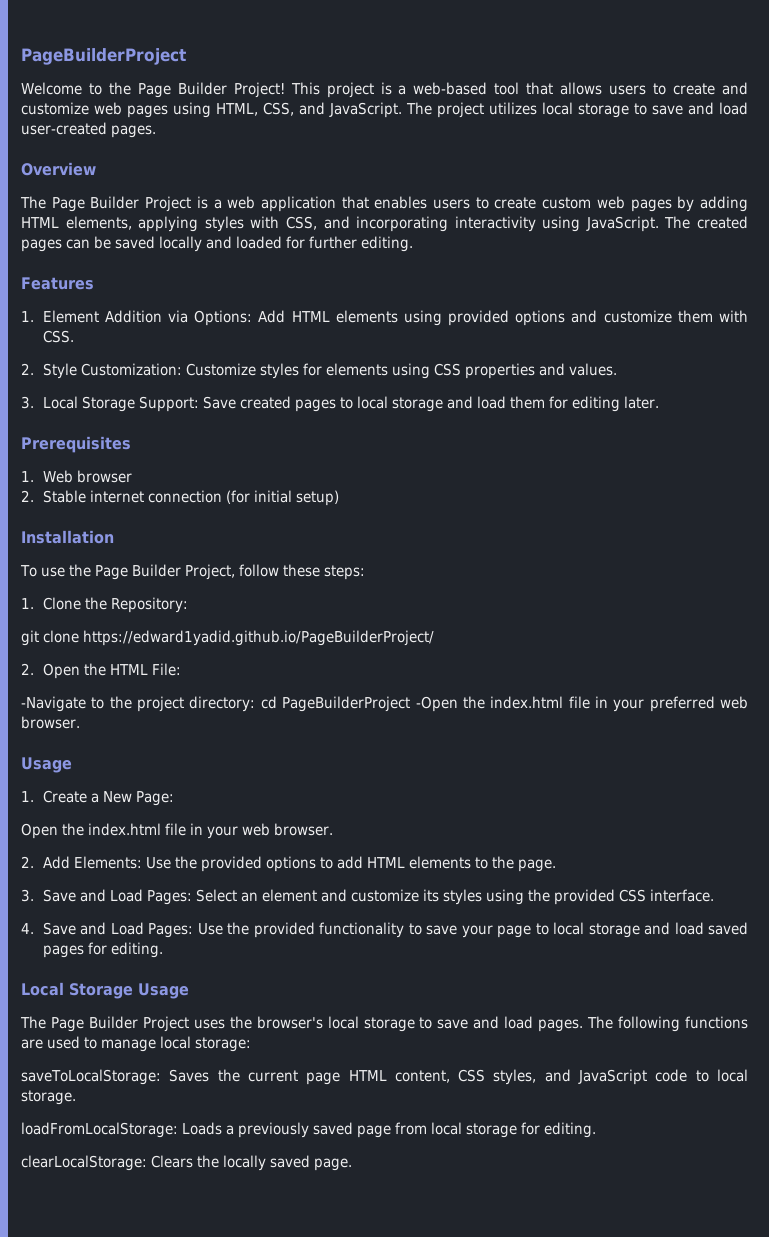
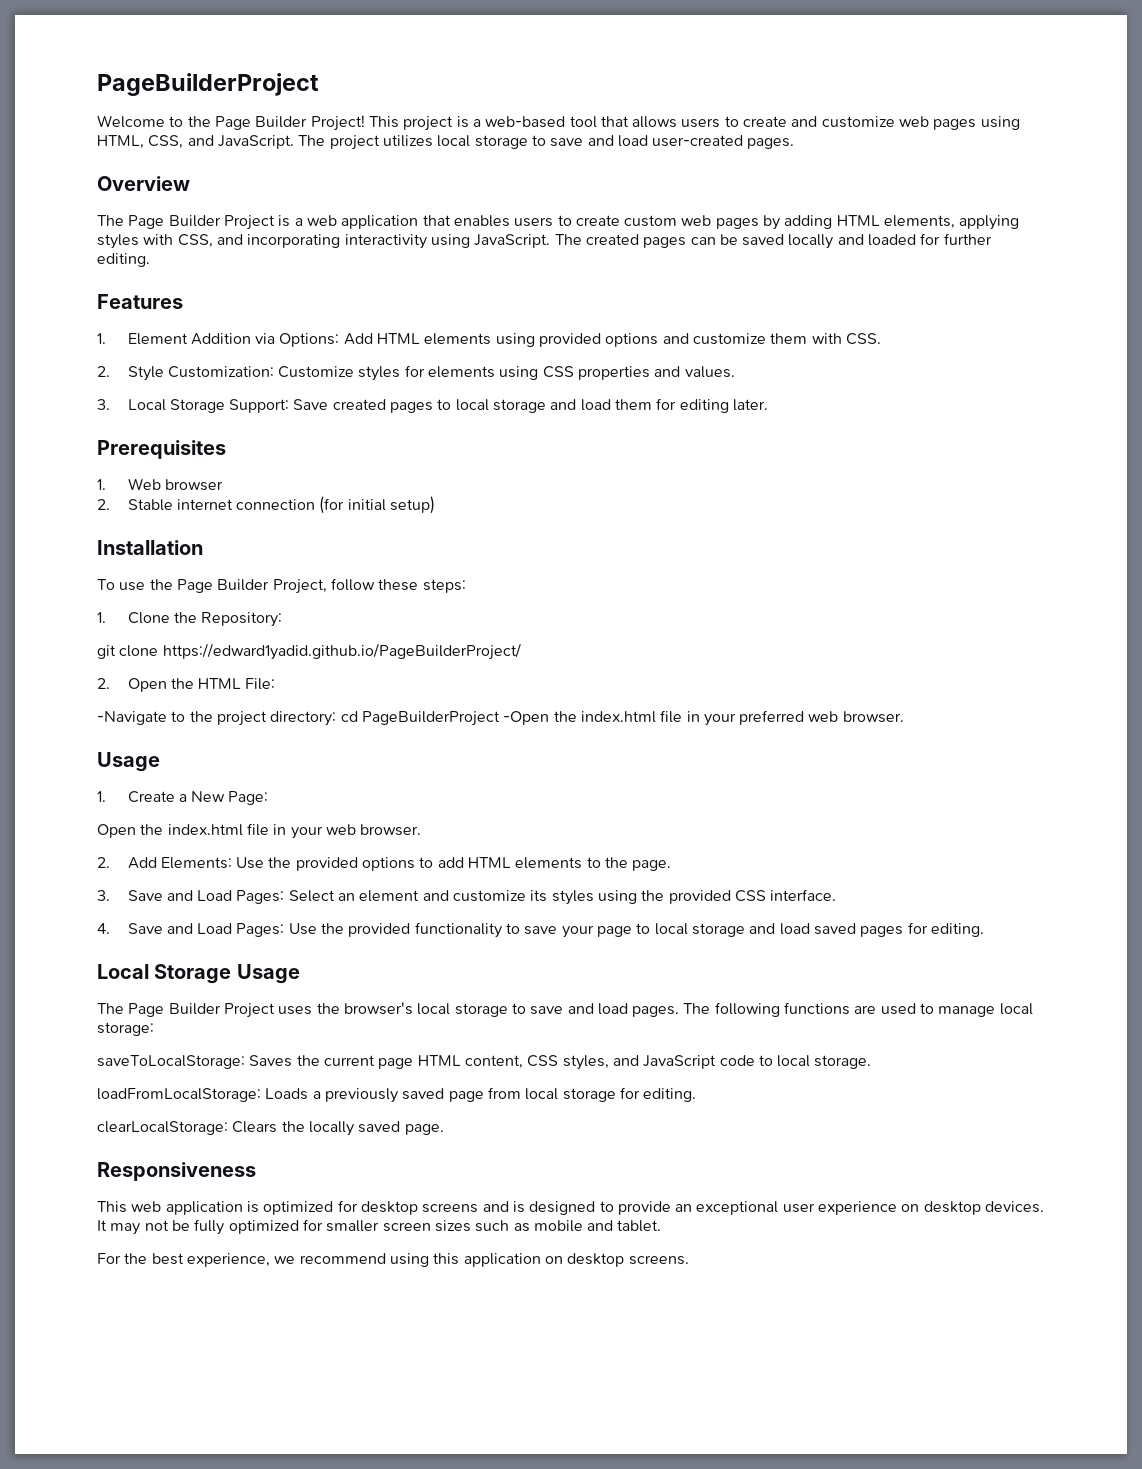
+ Responsiveness
+ This web application is optimized for desktop screens and is designed to provide an exceptional user experience on desktop devices. It may not be fully optimized for smaller screen sizes such as mobile and tablet.
+ For the best experience, we recommend using this application on desktop screens.

